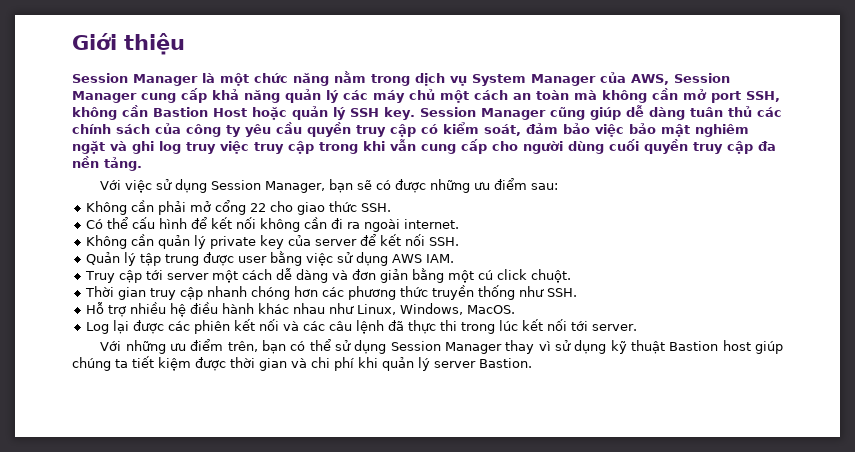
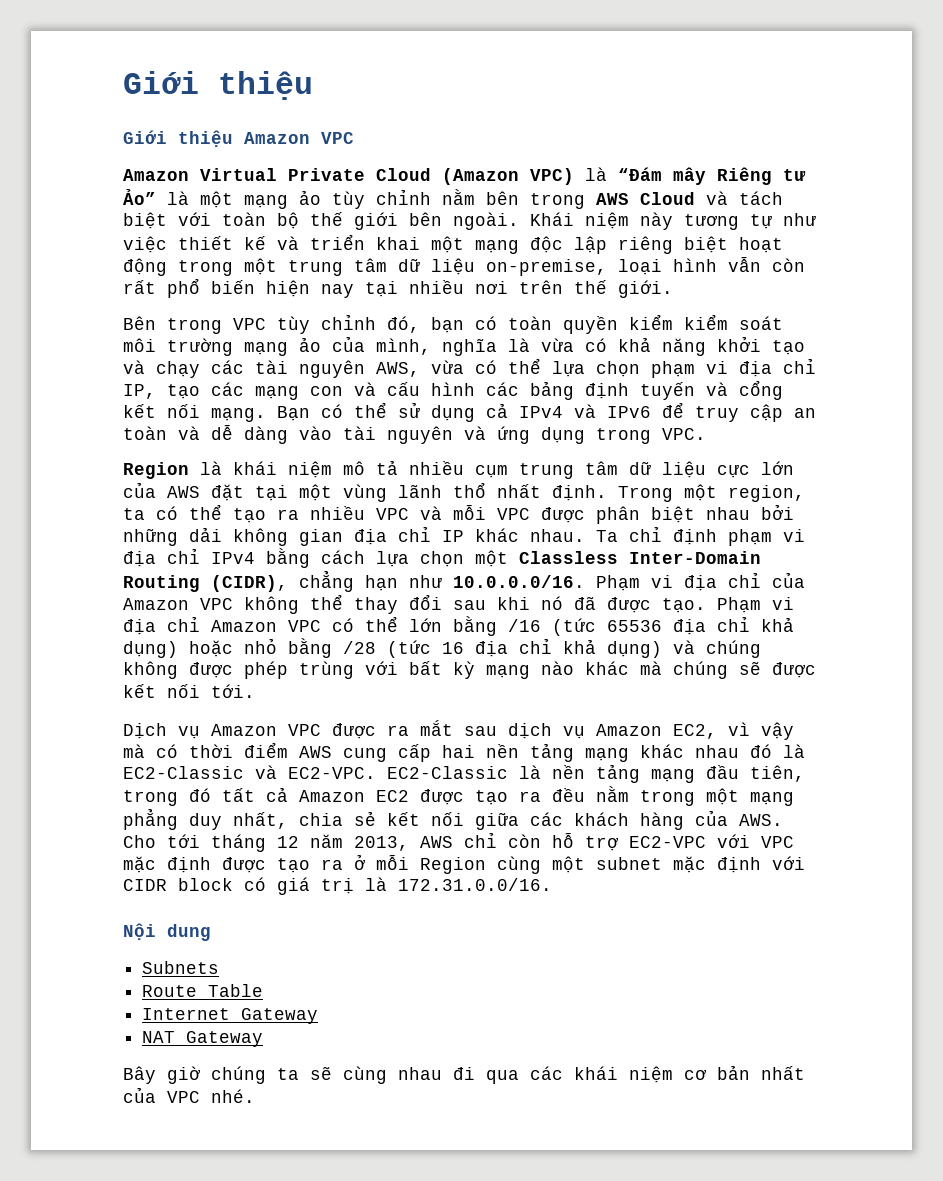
- Session Manager là một chức năng nằm trong dịch vụ System Manager của AWS, Session Manager cung cấp khả năng quản lý các máy chủ một cách an toàn mà không cần mở port SSH, không cần Bastion Host hoặc quản lý SSH key. Session Manager cũng giúp dễ dàng tuân thủ các chính sách của công ty yêu cầu quyền truy cập có kiểm soát, đảm bảo việc bảo mật nghiêm ngặt và ghi log truy việc truy cập trong khi vẫn cung cấp cho người dùng cuối quyền truy cập đa nền tảng.
- Với việc sử dụng Session Manager, bạn sẽ có được những ưu điểm sau:
- Không cần phải mở cổng 22 cho giao thức SSH.
- Có thể cấu hình để kết nối không cần đi ra ngoài internet.
- Không cần quản lý private key của server để kết nối SSH.
- Quản lý tập trung được user bằng việc sử dụng AWS IAM.
- Truy cập tới server một cách dễ dàng và đơn giản bằng một cú click chuột.
- Thời gian truy cập nhanh chóng hơn các phương thức truyền thống như SSH.
- Hỗ trợ nhiều hệ điều hành khác nhau như Linux, Windows, MacOS.
- Log lại được các phiên kết nối và các câu lệnh đã thực thi trong lúc kết nối tới server.
- Với những ưu điểm trên, bạn có thể sử dụng Session Manager thay vì sử dụng kỹ thuật Bastion host giúp chúng ta tiết kiệm được thời gian và chi phí khi quản lý server Bastion.
+ Giới thiệu Amazon VPC
+ Amazon Virtual Private Cloud (Amazon VPC) là “Đám mây Riêng tư Ảo” là một mạng ảo tùy chỉnh nằm bên trong AWS Cloud và tách biệt với toàn bộ thế giới bên ngoài. Khái niệm này tương tự như việc thiết kế và triển khai một mạng độc lập riêng biệt hoạt động trong một trung tâm dữ liệu on-premise, loại hình vẫn còn rất phổ biến hiện nay tại nhiều nơi trên thế giới.
+ Bên trong VPC tùy chỉnh đó, bạn có toàn quyền kiểm kiểm soát môi trường mạng ảo của mình, nghĩa là vừa có khả năng khởi tạo và chạy các tài nguyên AWS, vừa có thể lựa chọn phạm vi địa chỉ IP, tạo các mạng con và cấu hình các bảng định tuyến và cổng kết nối mạng. Bạn có thể sử dụng cả IPv4 và IPv6 để truy cập an toàn và dễ dàng vào tài nguyên và ứng dụng trong VPC.
+ Region là khái niệm mô tả nhiều cụm trung tâm dữ liệu cực lớn của AWS đặt tại một vùng lãnh thổ nhất định. Trong một region, ta có thể tạo ra nhiều VPC và mỗi VPC được phân biệt nhau bởi những dải không gian địa chỉ IP khác nhau. Ta chỉ định phạm vi địa chỉ IPv4 bằng cách lựa chọn một Classless Inter-Domain Routing (CIDR), chẳng hạn như 10.0.0.0/16. Phạm vi địa chỉ của Amazon VPC không thể thay đổi sau khi nó đã được tạo. Phạm vi địa chỉ Amazon VPC có thể lớn bằng /16 (tức 65536 địa chỉ khả dụng) hoặc nhỏ bằng /28 (tức 16 địa chỉ khả dụng) và chúng không được phép trùng với bất kỳ mạng nào khác mà chúng sẽ được kết nối tới.
+ Dịch vụ Amazon VPC được ra mắt sau dịch vụ Amazon EC2, vì vậy mà có thời điểm AWS cung cấp hai nền tảng mạng khác nhau đó là EC2-Classic và EC2-VPC. EC2-Classic là nền tảng mạng đầu tiên, trong đó tất cả Amazon EC2 được tạo ra đều nằm trong một mạng phẳng duy nhất, chia sẻ kết nối giữa các khách hàng của AWS. Cho tới tháng 12 năm 2013, AWS chỉ còn hỗ trợ EC2-VPC với VPC mặc định được tạo ra ở mỗi Region cùng một subnet mặc định với CIDR block có giá trị là 172.31.0.0/16.
+ Nội dung
+ Subnets
+ Route Table
+ Internet Gateway
+ NAT Gateway
+ Bây giờ chúng ta sẽ cùng nhau đi qua các khái niệm cơ bản nhất của VPC nhé.

